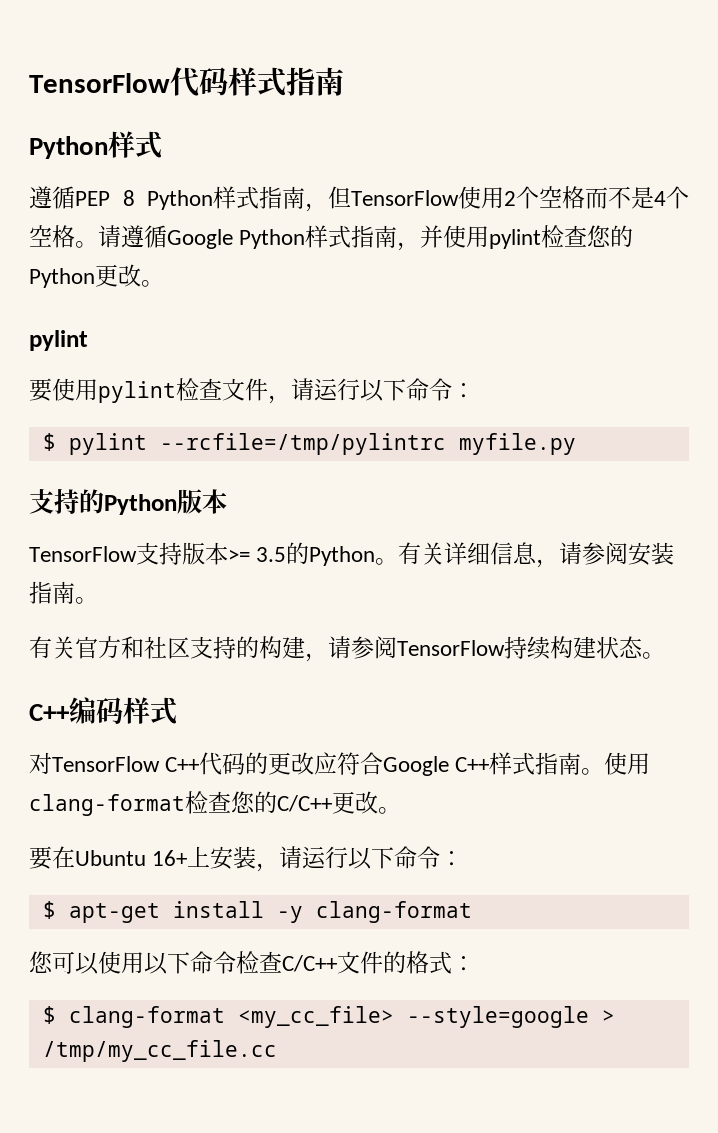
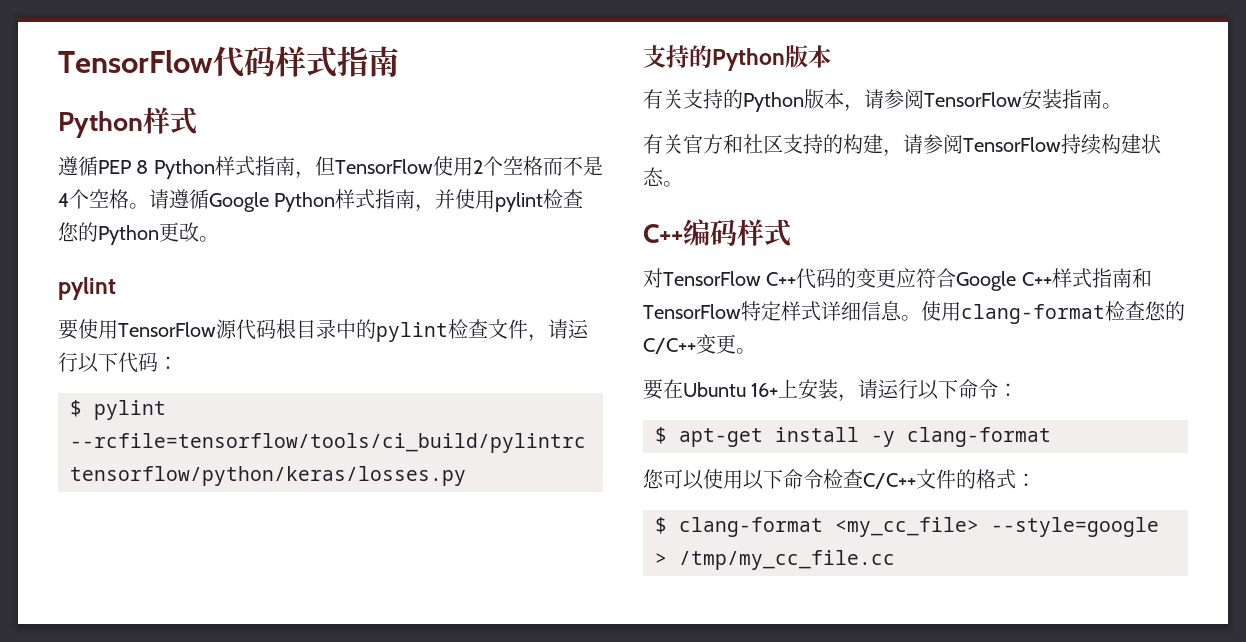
- 要使用pylint检查文件，请运行以下命令：
+ 要使用TensorFlow源代码根目录中的pylint检查文件，请运行以下代码：
- $ pylint --rcfile=/tmp/pylintrc myfile.py
+ $ pylint --rcfile=tensorflow/tools/ci_build/pylintrc tensorflow/python/keras/losses.py
- TensorFlow支持版本>= 3.5的Python。有关详细信息，请参阅安装指南。
+ 有关支持的Python版本，请参阅TensorFlow安装指南。
- 对TensorFlow C++代码的更改应符合Google C++样式指南。
+ 对TensorFlow C++代码的变更应符合Google C++样式指南和TensorFlow特定样式详细信息。
- 使用clang-format检查您的C/C++更改。
+ 使用clang-format检查您的C/C++变更。

